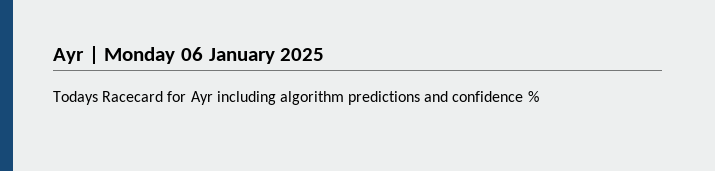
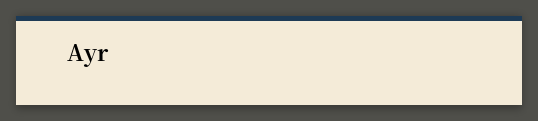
- Ayr | Monday 06 January 2025
- Todays Racecard for Ayr including algorithm predictions and confidence %
+ Ayr

